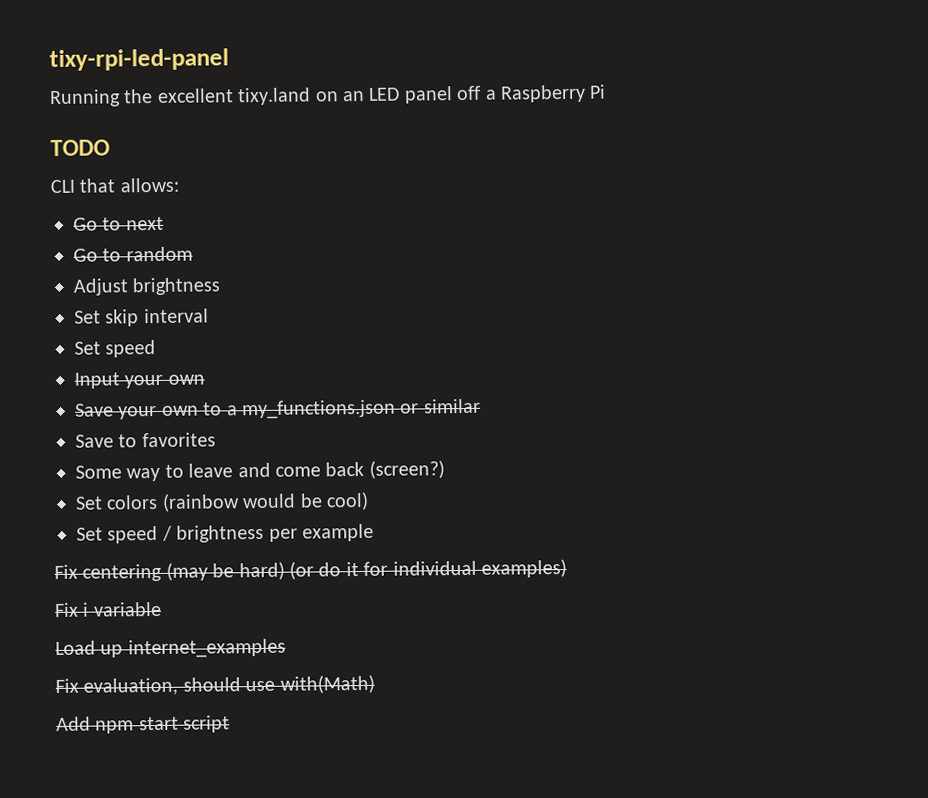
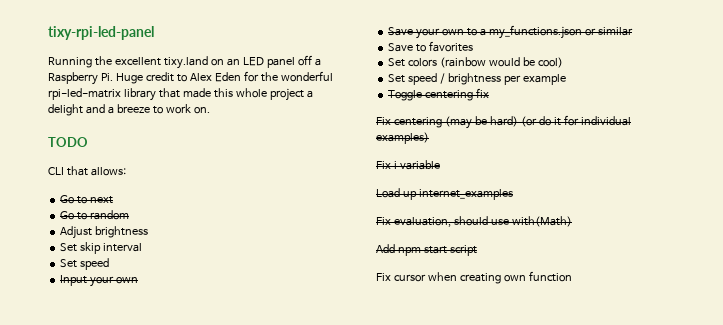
- Running the excellent tixy.land on an LED panel off a Raspberry Pi
+ Running the excellent tixy.land on an LED panel off a Raspberry Pi. Huge credit to Alex Eden for the wonderful rpi-led-matrix library that made this whole project a delight and a breeze to work on.
- Some way to leave and come back (screen?)
+ Toggle centering fix
+ Fix cursor when creating own function

